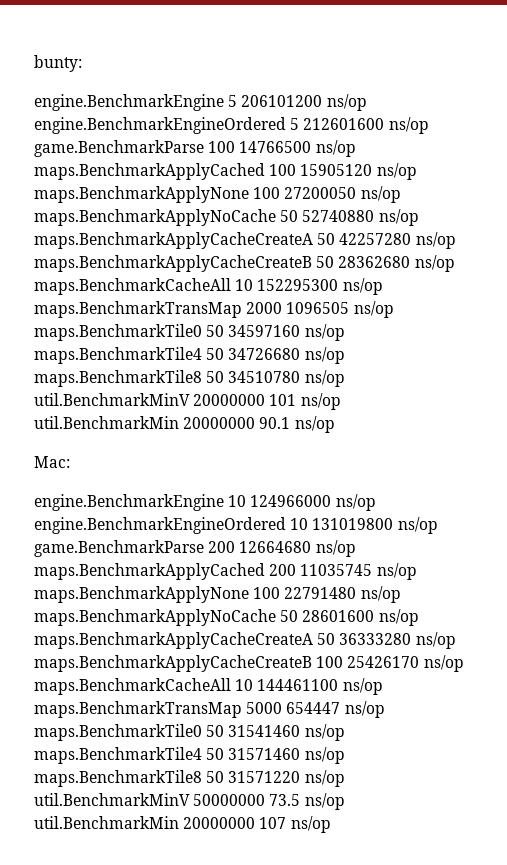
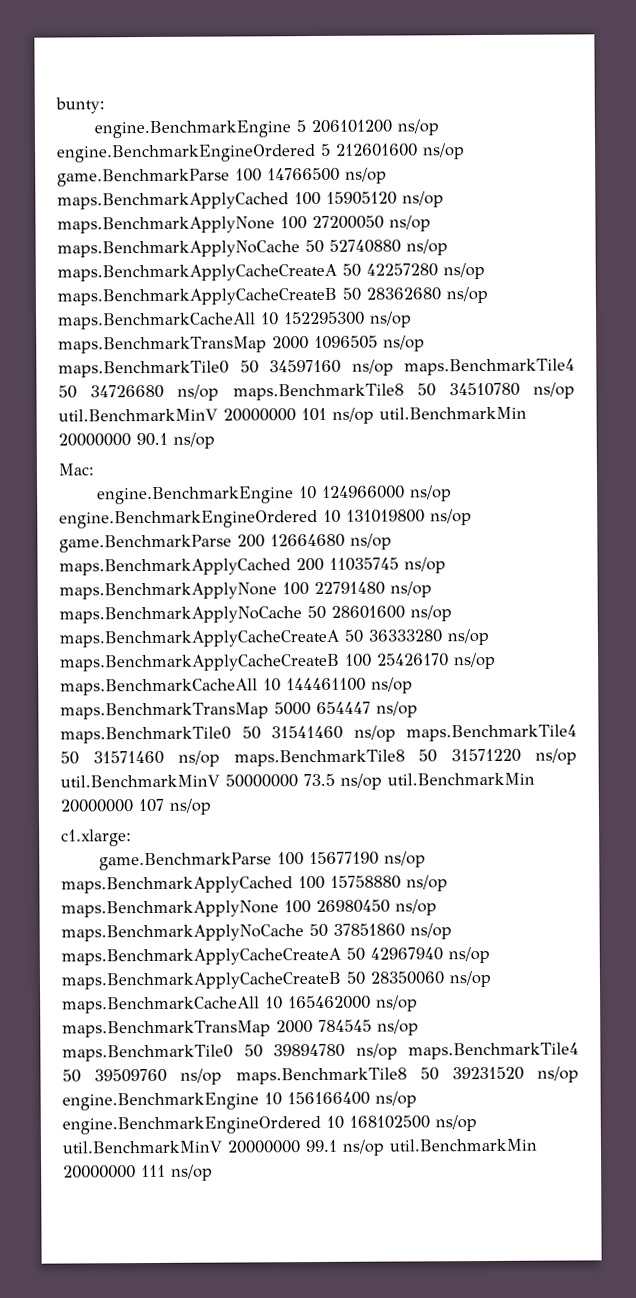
+ c1.xlarge:
+ game.BenchmarkParse 100 15677190 ns/op maps.BenchmarkApplyCached 100 15758880 ns/op maps.BenchmarkApplyNone 100 26980450 ns/op maps.BenchmarkApplyNoCache 50 37851860 ns/op maps.BenchmarkApplyCacheCreateA 50 42967940 ns/op maps.BenchmarkApplyCacheCreateB 50 28350060 ns/op maps.BenchmarkCacheAll 10 165462000 ns/op maps.BenchmarkTransMap 2000 784545 ns/op maps.BenchmarkTile0 50 39894780 ns/op maps.BenchmarkTile4 50 39509760 ns/op maps.BenchmarkTile8 50 39231520 ns/op engine.BenchmarkEngine 10 156166400 ns/op engine.BenchmarkEngineOrdered 10 168102500 ns/op util.BenchmarkMinV 20000000 99.1 ns/op util.BenchmarkMin 20000000 111 ns/op

